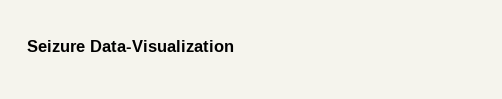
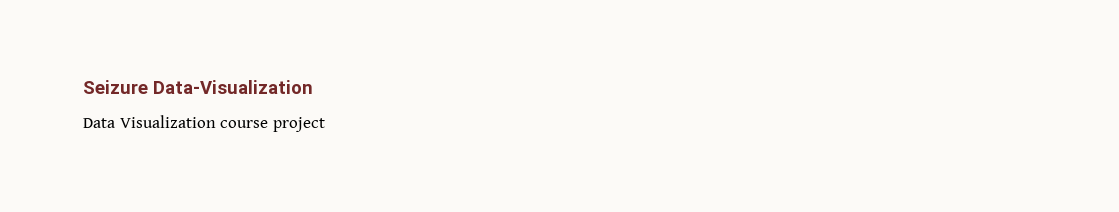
+ Data Visualization course project

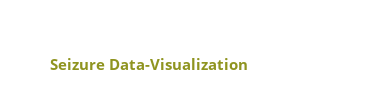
- Data Visualization course project

